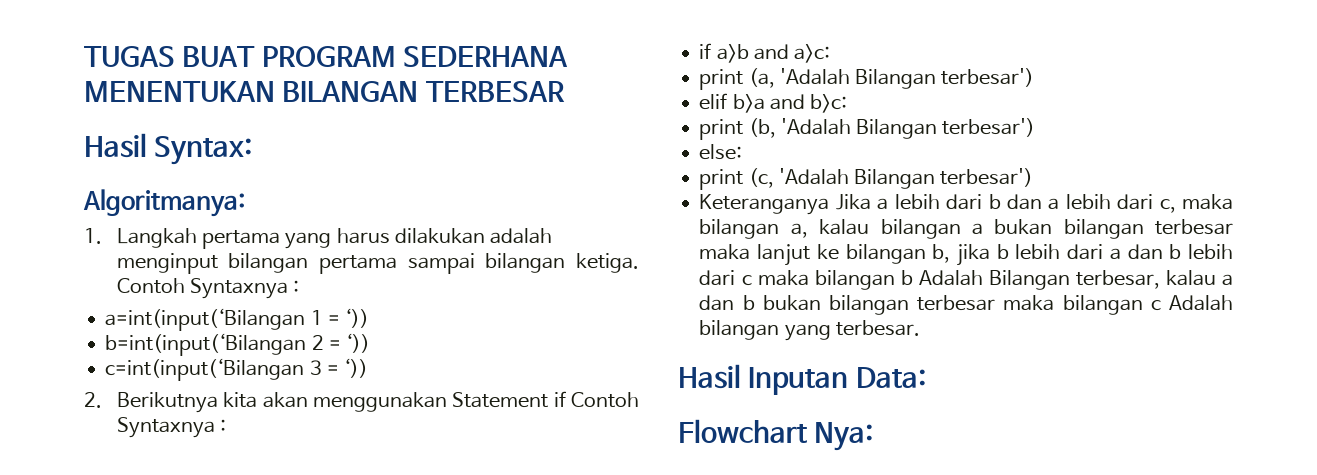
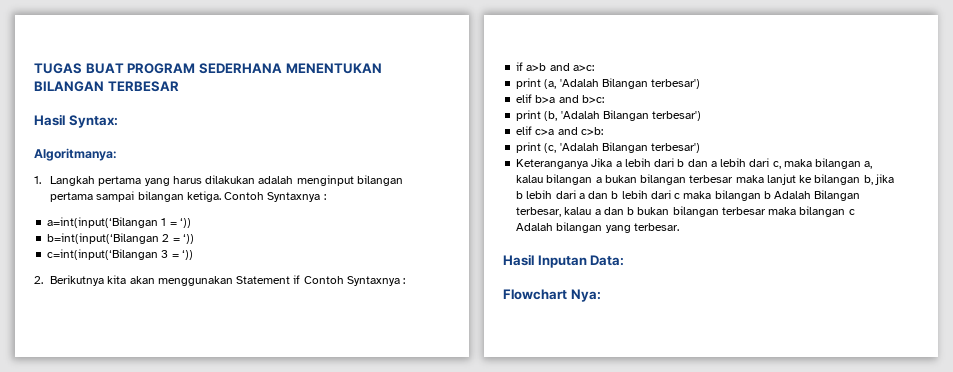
- else:
+ elif c>a and c>b:

